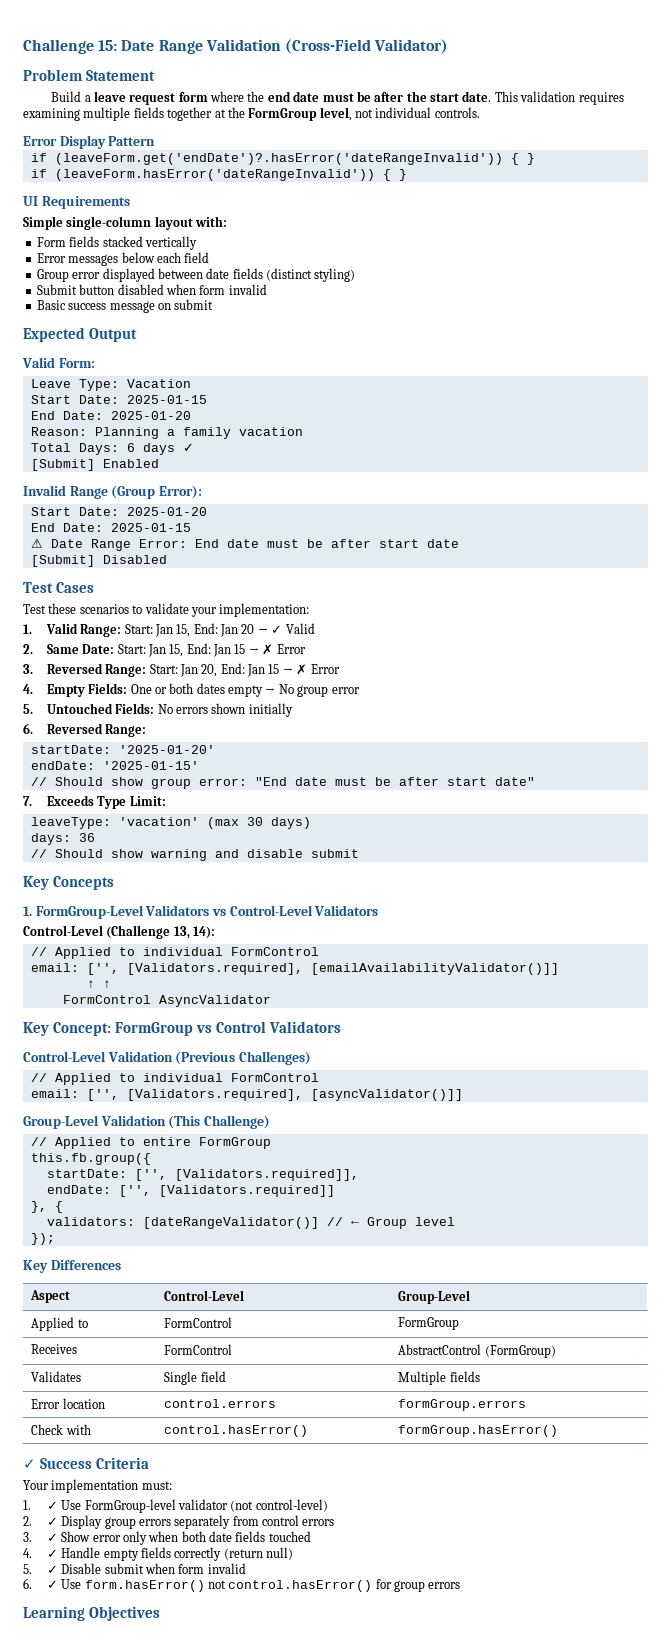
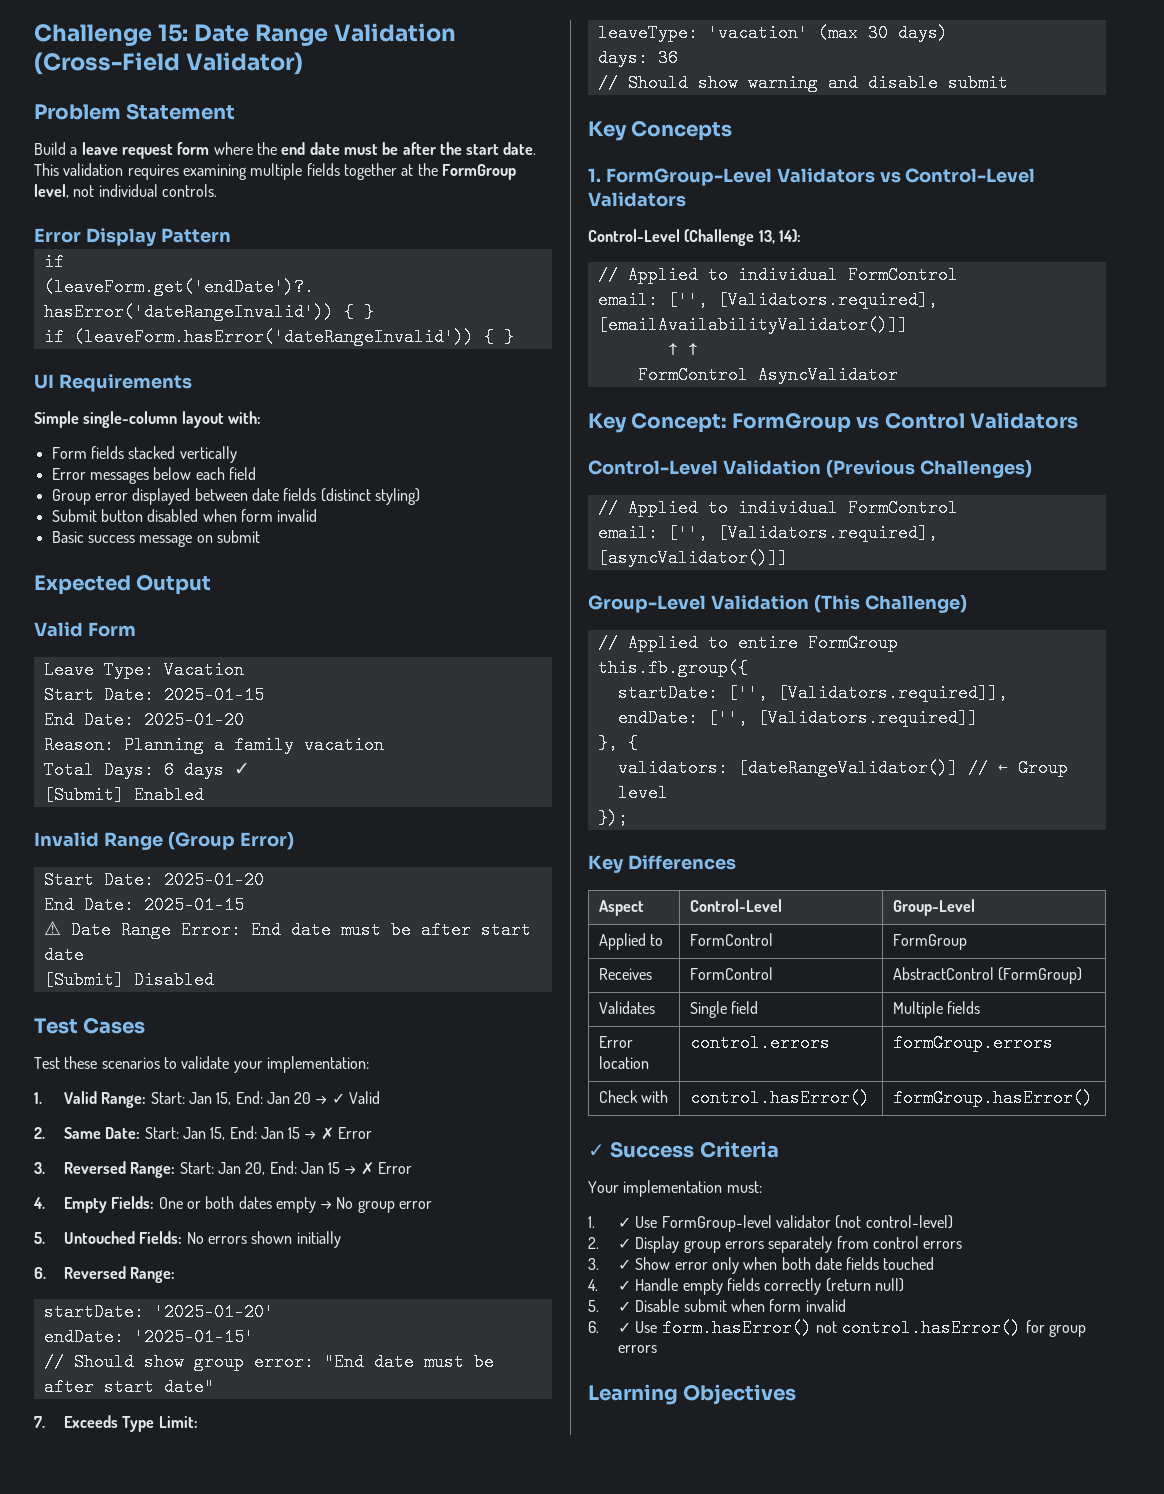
- Valid Form:
+ Valid Form
- Invalid Range (Group Error):
+ Invalid Range (Group Error)

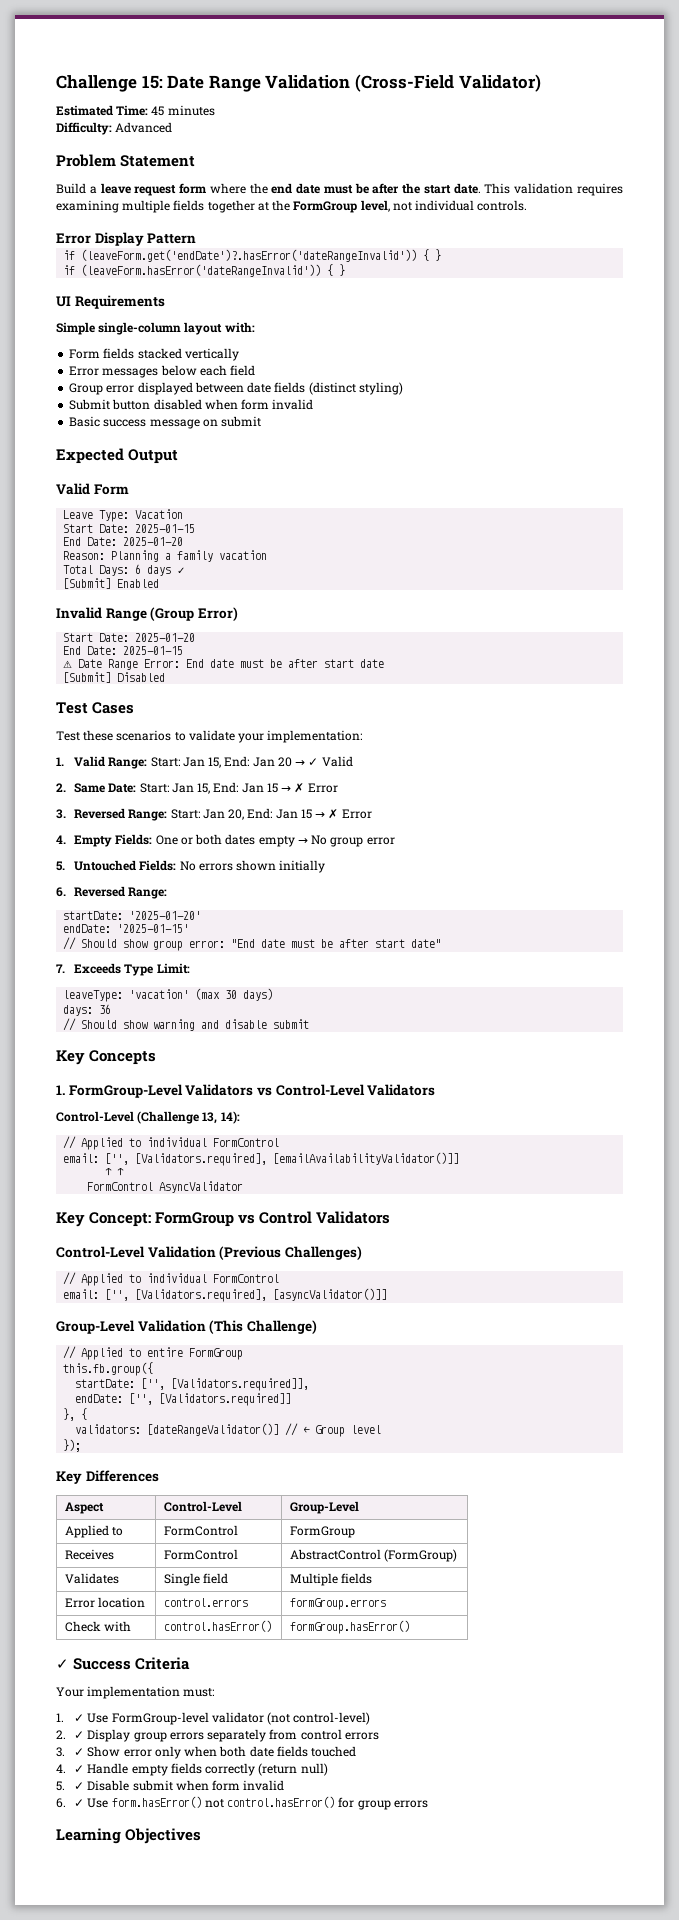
+ Estimated Time: 45 minutes
+ Difficulty: Advanced

